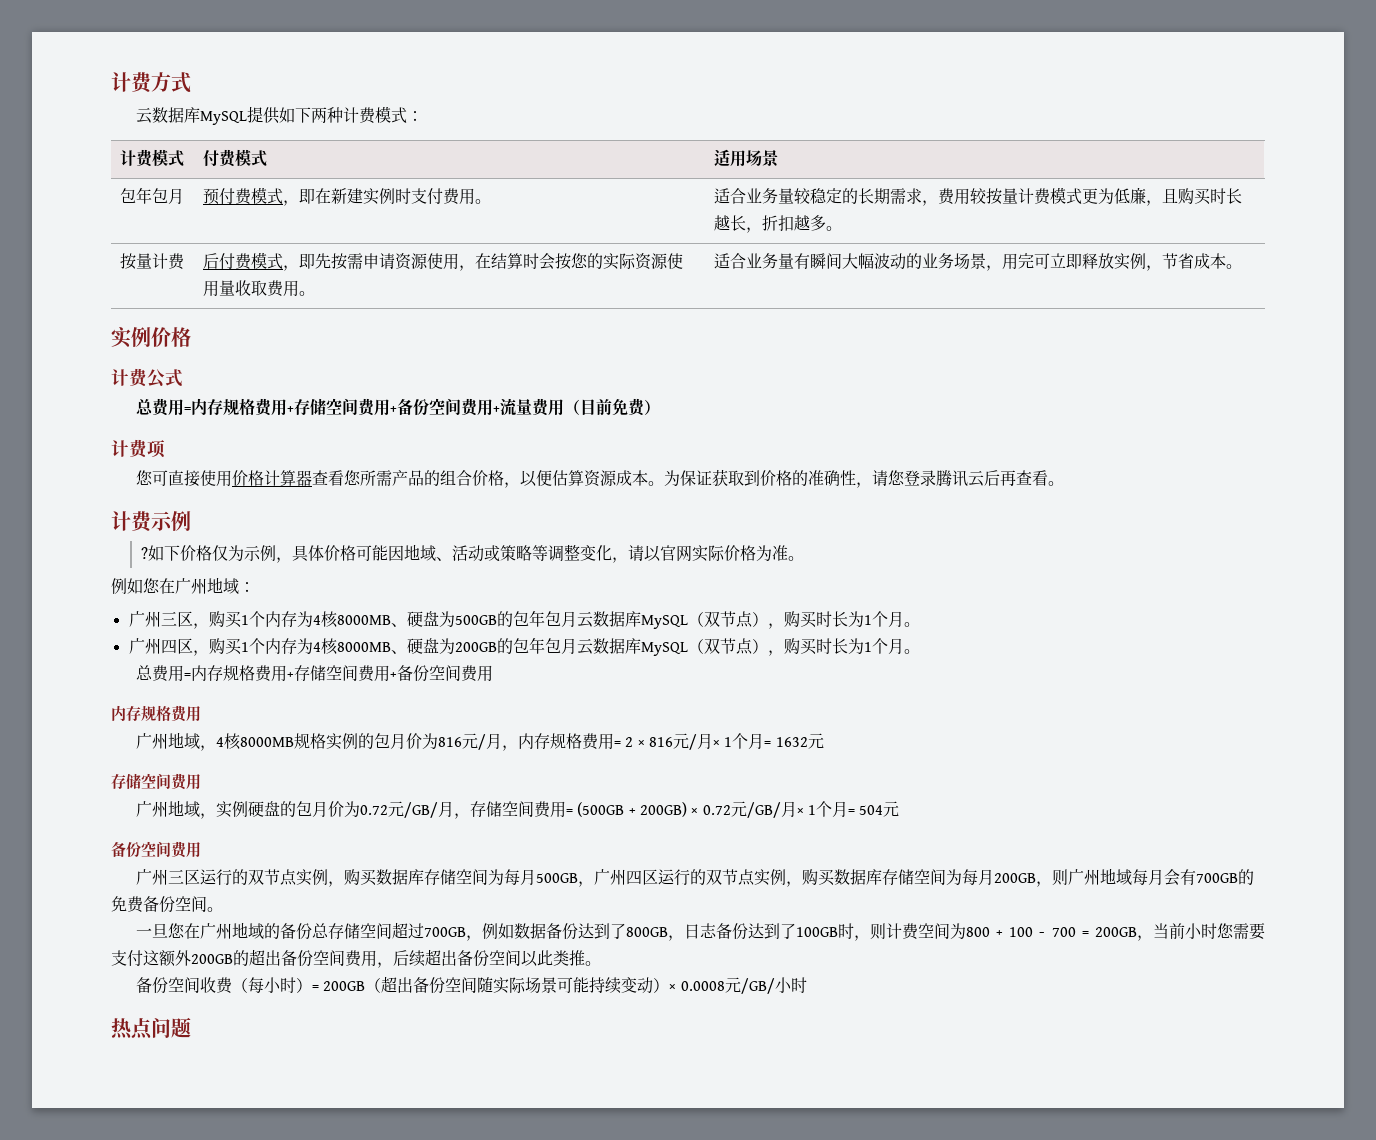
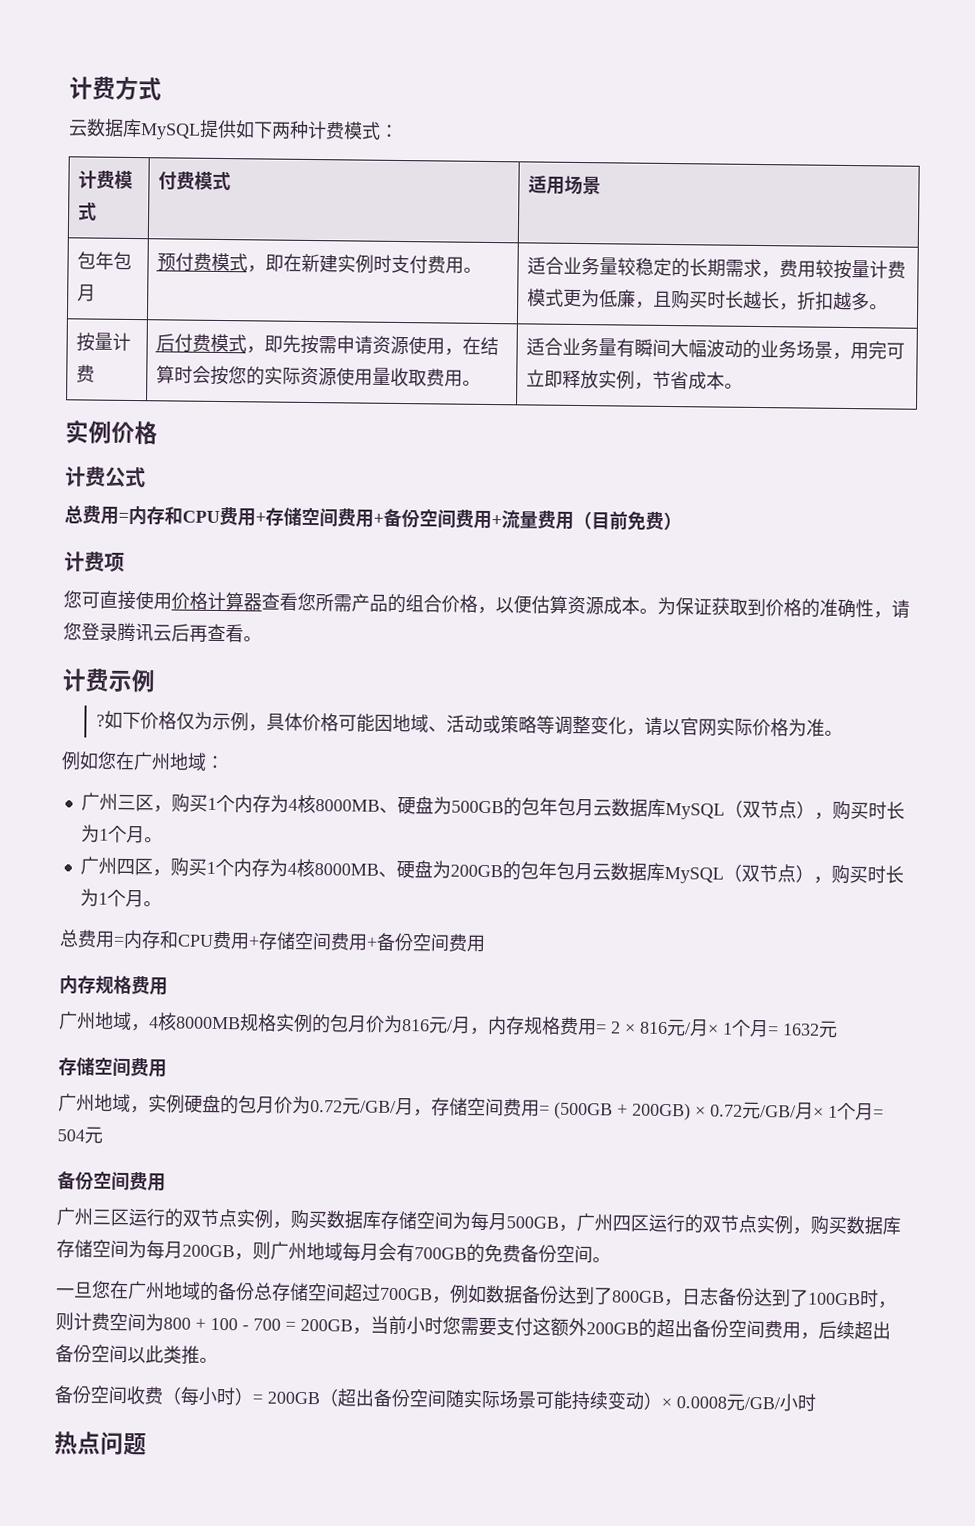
- 总费用=内存规格费用+存储空间费用+备份空间费用+流量费用（目前免费）
+ 总费用=内存和CPU费用+存储空间费用+备份空间费用+流量费用（目前免费）
  广州四区，购买1个内存为4核8000MB、硬盘为200GB的包年包月云数据库MySQL（双节点），购买时长为1个月。
- 总费用=内存规格费用+存储空间费用+备份空间费用
+ 总费用=内存和CPU费用+存储空间费用+备份空间费用

